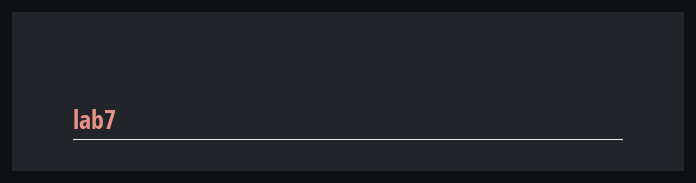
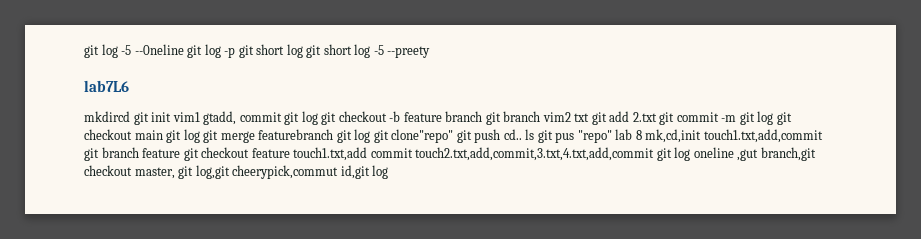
- lab7
+ git log -5 --0neline git log -p git short log git short log -5 --preety
+ lab7L6
+ mkdircd git init vim1 gtadd, commit git log git checkout -b feature branch git branch vim2 txt git add 2.txt git commit -m git log git checkout main git log git merge featurebranch git log git clone"repo" git push cd.. ls git pus "repo" lab 8 mk,cd,init touch1.txt,add,commit git branch feature git checkout feature touch1.txt,add commit touch2.txt,add,commit,3.txt,4.txt,add,commit git log oneline ,gut branch,git checkout master, git log,git cheerypick,commut id,git log

